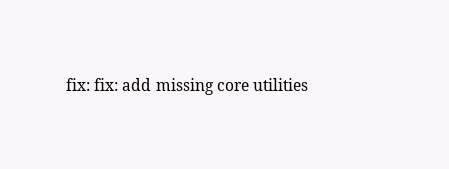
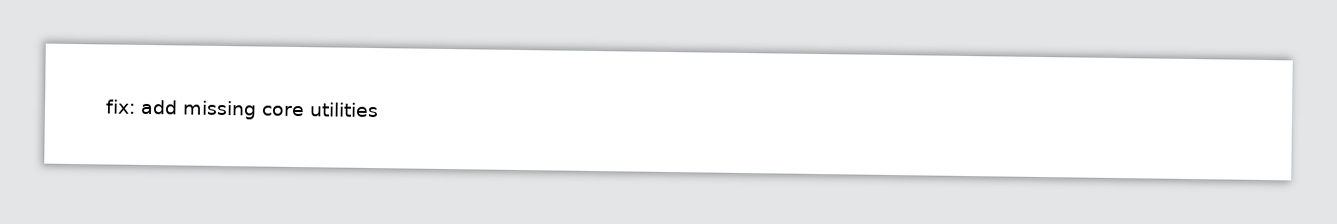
- fix: fix: add missing core utilities
+ fix: add missing core utilities

